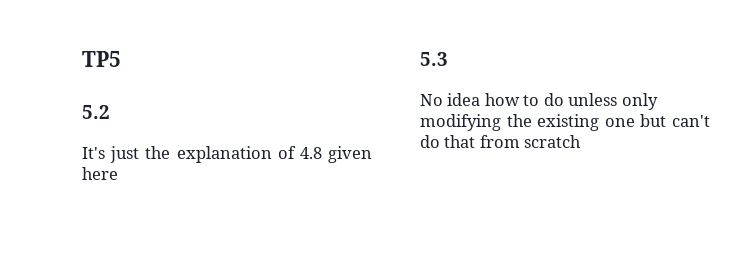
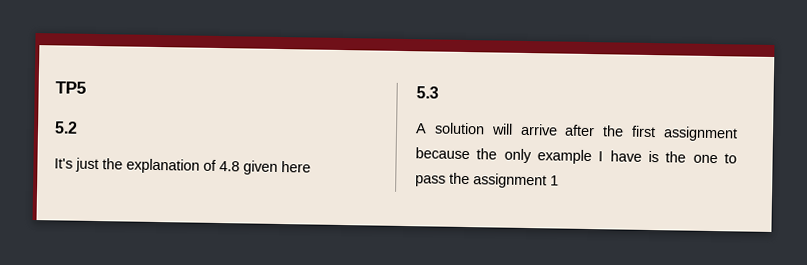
- No idea how to do unless only modifying the existing one but can't do that from scratch
+ A solution will arrive after the first assignment because the only example I have is the one to pass the assignment 1

